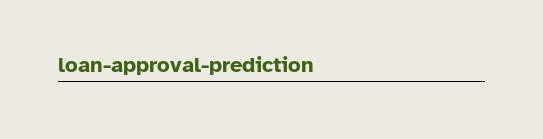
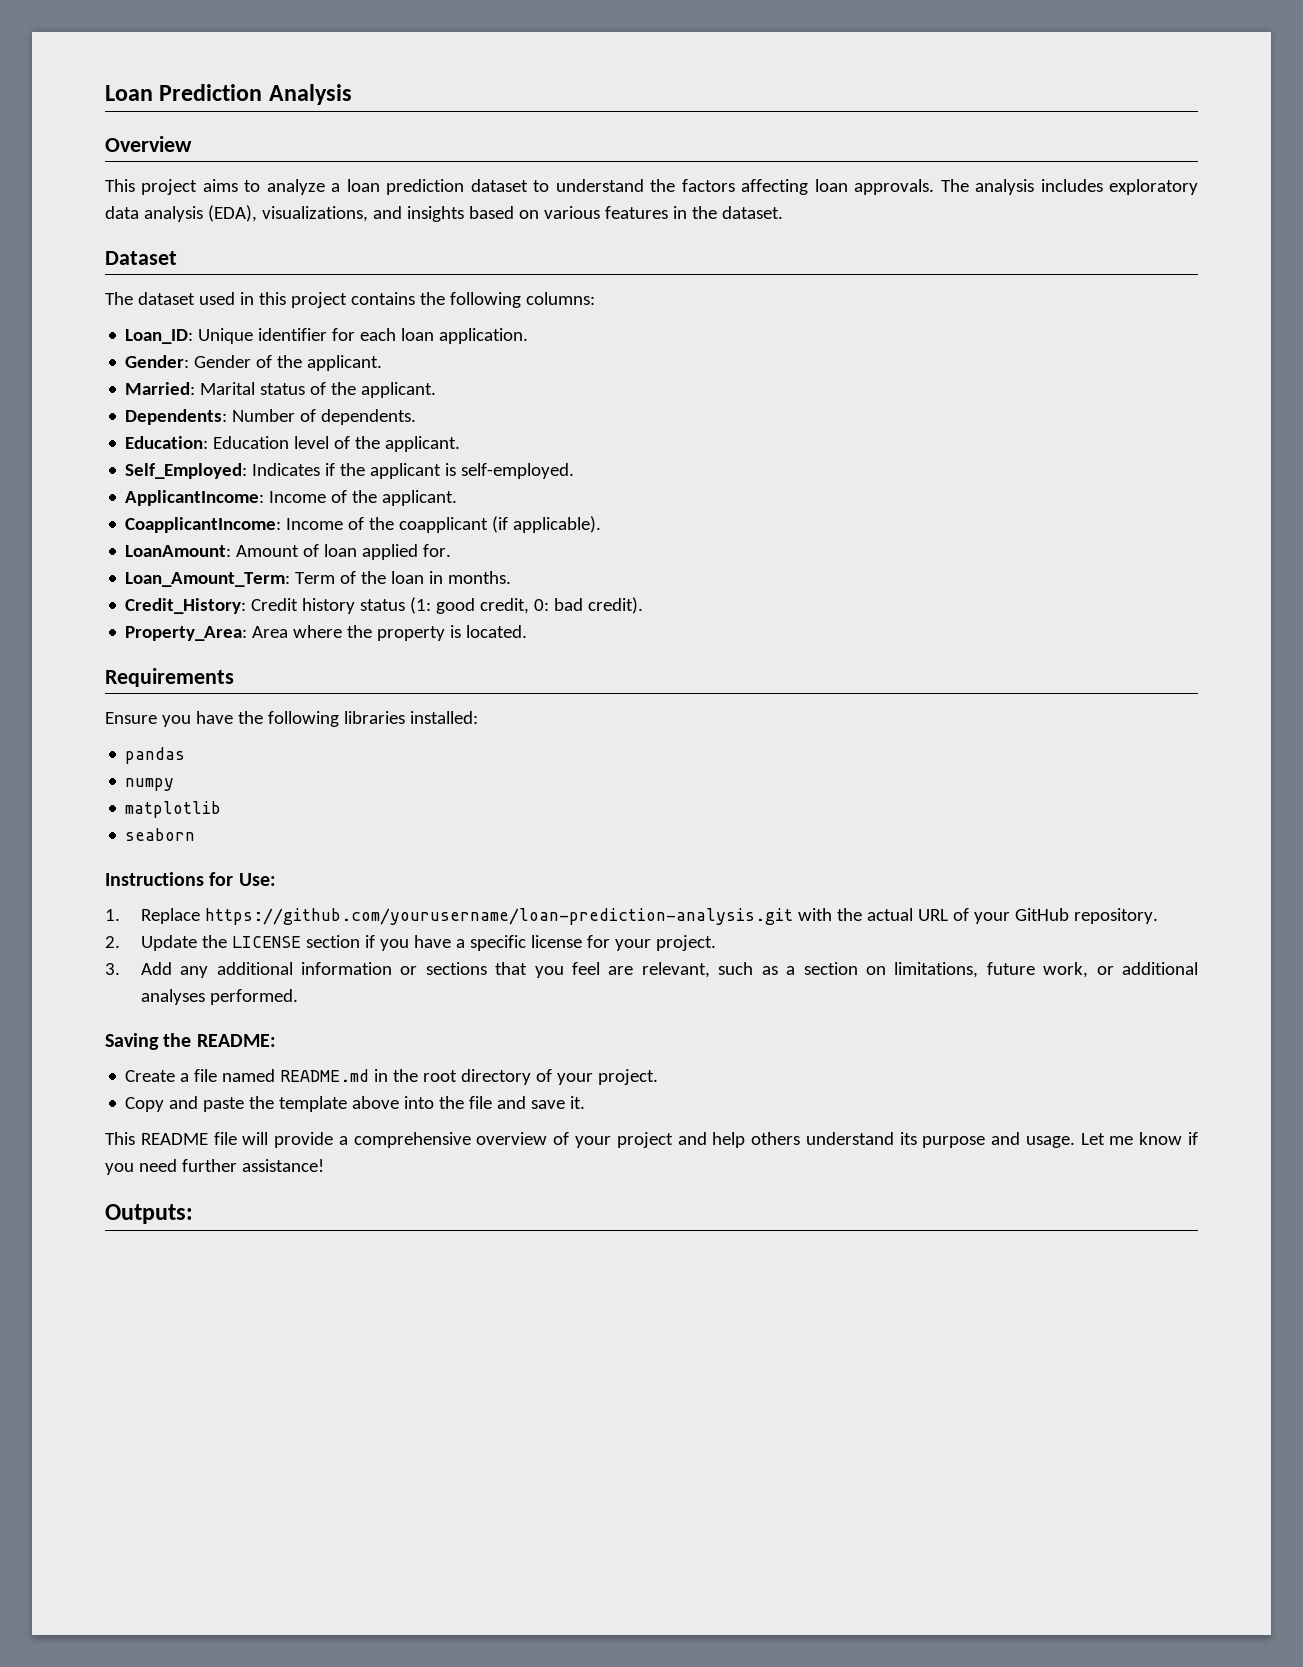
- loan-approval-prediction
+ Loan Prediction Analysis
+ Overview
+ This project aims to analyze a loan prediction dataset to understand the factors affecting loan approvals. The analysis includes exploratory data analysis (EDA), visualizations, and insights based on various features in the dataset.
+ Dataset
+ The dataset used in this project contains the following columns:
+ Loan_ID: Unique identifier for each loan application.
+ Gender: Gender of the applicant.
+ Married: Marital status of the applicant.
+ Dependents: Number of dependents.
+ Education: Education level of the applicant.
+ Self_Employed: Indicates if the applicant is self-employed.
+ ApplicantIncome: Income of the applicant.
+ CoapplicantIncome: Income of the coapplicant (if applicable).
+ LoanAmount: Amount of loan applied for.
+ Loan_Amount_Term: Term of the loan in months.
+ Credit_History: Credit history status (1: good credit, 0: bad credit).
+ Property_Area: Area where the property is located.
+ Requirements
+ Ensure you have the following libraries installed:
+ pandas
+ numpy
+ matplotlib
+ seaborn
+ Instructions for Use:
+ 1. Replace https://github.com/yourusername/loan-prediction-analysis.git with the actual URL of your GitHub repository.
+ 2. Update the LICENSE section if you have a specific license for your project.
+ 3. Add any additional information or sections that you feel are relevant, such as a section on limitations, future work, or additional analyses performed.
+ Saving the README:
+ Create a file named README.md in the root directory of your project.
+ Copy and paste the template above into the file and save it.
+ This README file will provide a comprehensive overview of your project and help others understand its purpose and usage. Let me know if you need further assistance!
+ Outputs:

